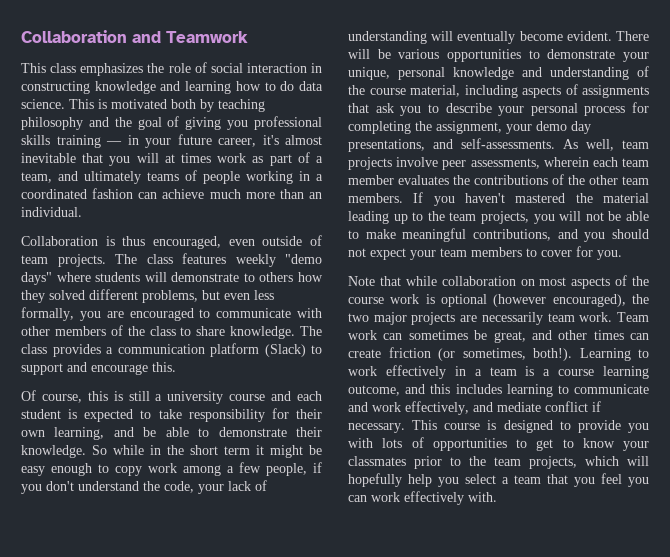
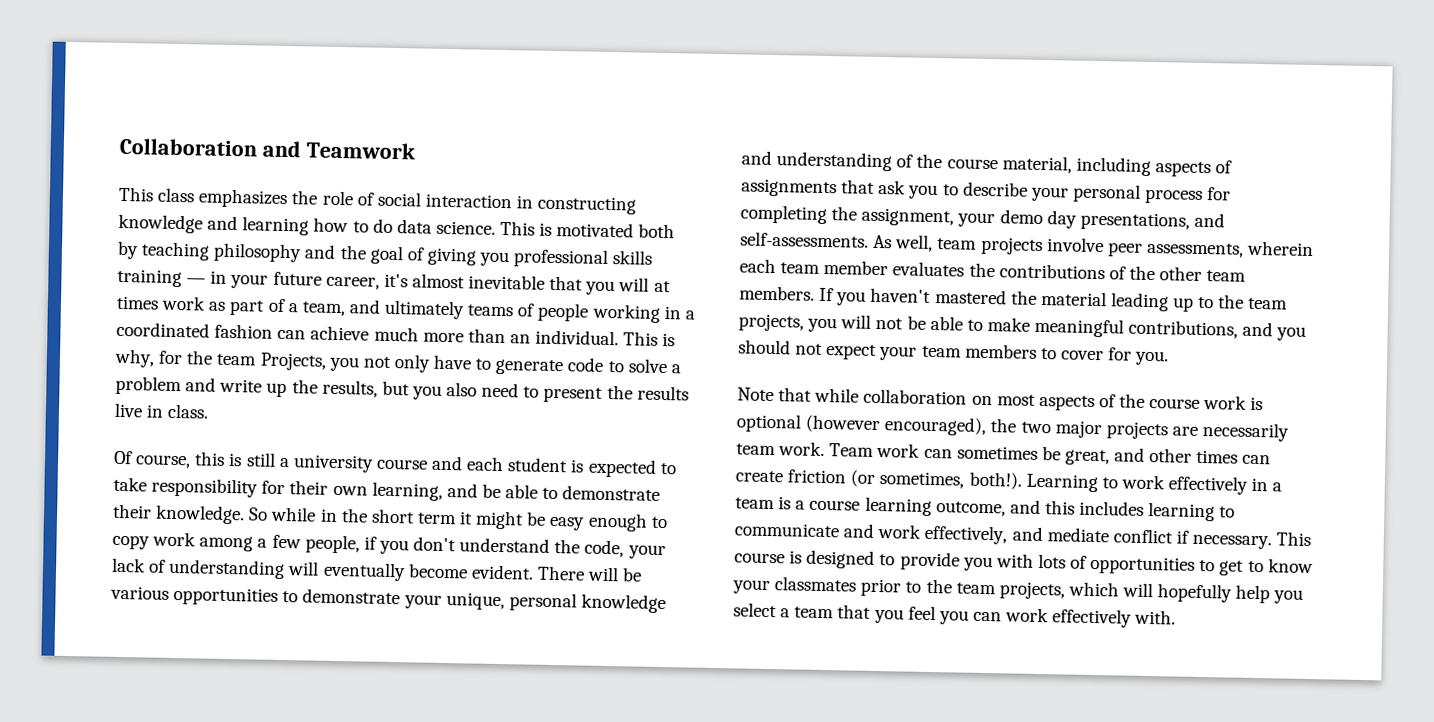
- This is motivated both by teaching philosophy and the goal of giving you professional skills training — in your future career, it's almost inevitable that you will at times work as part of a team, and ultimately teams of people working in a coordinated fashion can achieve much more than an individual.
- Collaboration is thus encouraged, even outside of team projects. The class features weekly "demo days" where students will demonstrate to others how they solved different problems, but even less formally, you are encouraged to communicate with other members of the class to share knowledge. The class provides a communication platform (Slack) to support and encourage this.
+ This is motivated both by teaching philosophy and the goal of giving you professional skills training — in your future career, it's almost inevitable that you will at times work as part of a team, and ultimately teams of people working in a coordinated fashion can achieve much more than an individual. This is why, for the team Projects, you not only have to generate code to solve a problem and write up the results, but you also need to present the results live in class.

